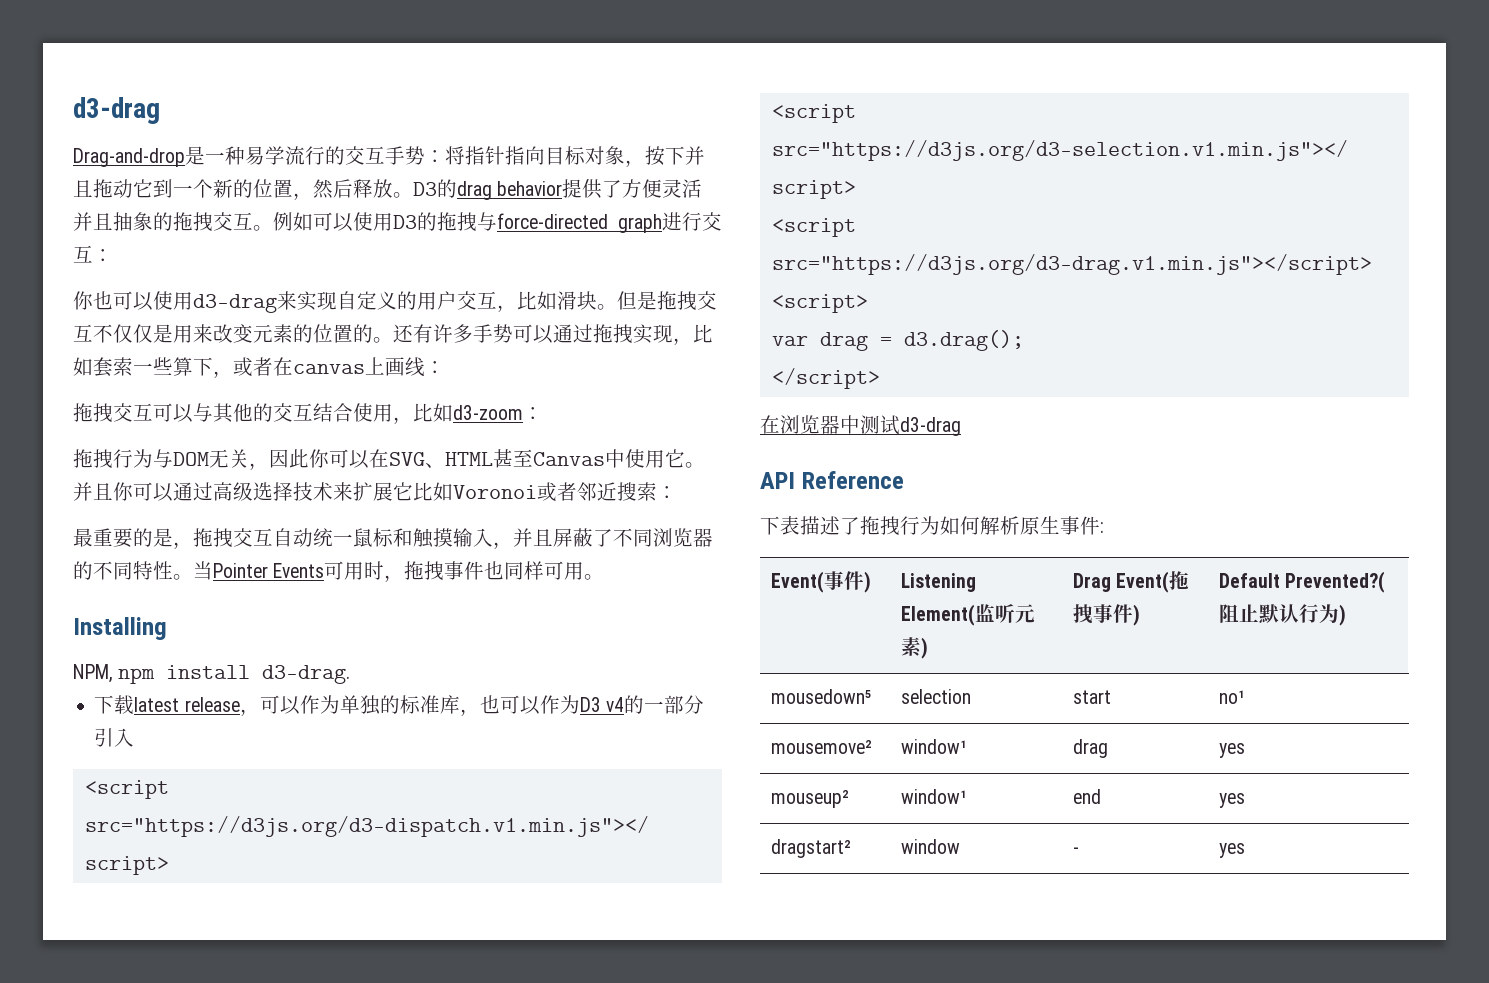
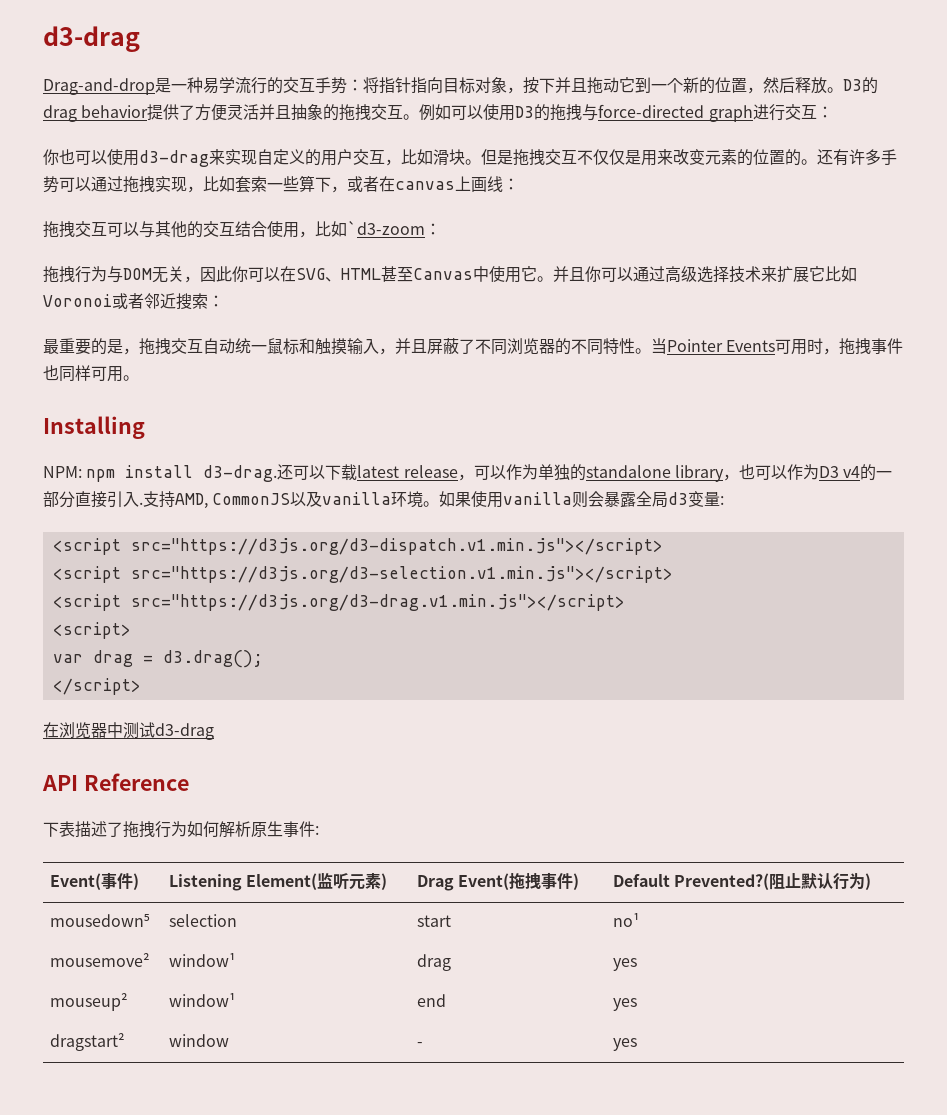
- 拖拽交互可以与其他的交互结合使用，比如d3-zoom：
+ 拖拽交互可以与其他的交互结合使用，比如`d3-zoom：
- NPM, npm install d3-drag.
- 下载latest release，可以作为单独的标准库，也可以作为D3 v4的一部分引入
+ NPM: npm install d3-drag.还可以下载latest release，可以作为单独的standalone library，也可以作为D3 v4的一部分直接引入.支持AMD, CommonJS以及vanilla环境。如果使用vanilla则会暴露全局d3变量:

